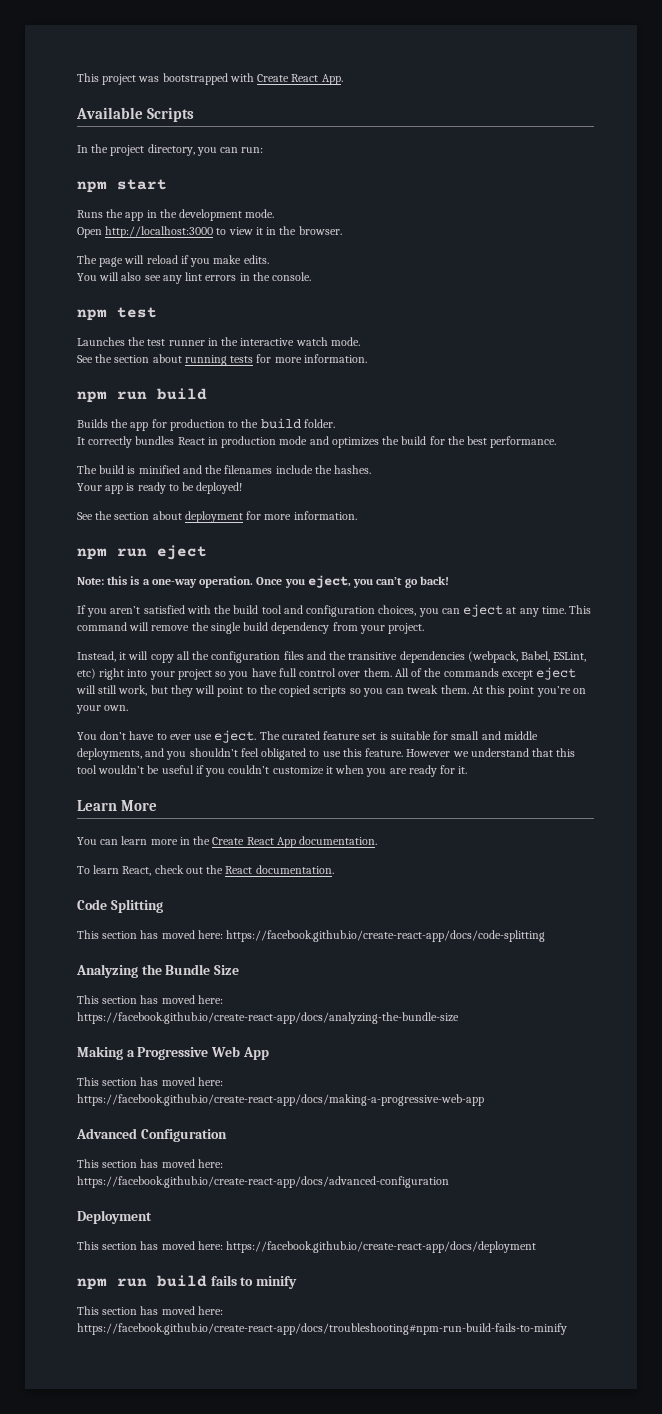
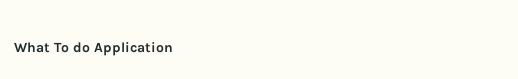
- This project was bootstrapped with Create React App.
- Available Scripts
- In the project directory, you can run:
- npm start
- Runs the app in the development mode.
- Open http://localhost:3000 to view it in the browser.
- The page will reload if you make edits.
- You will also see any lint errors in the console.
- npm test
- Launches the test runner in the interactive watch mode.
- See the section about running tests for more information.
- npm run build
- Builds the app for production to the build folder.
- It correctly bundles React in production mode and optimizes the build for the best performance.
- The build is minified and the filenames include the hashes.
- Your app is ready to be deployed!
- See the section about deployment for more information.
- npm run eject
- Note: this is a one-way operation. Once you eject, you can’t go back!
- If you aren’t satisfied with the build tool and configuration choices, you can eject at any time. This command will remove the single build dependency from your project.
- Instead, it will copy all the configuration files and the transitive dependencies (webpack, Babel, ESLint, etc) right into your project so you have full control over them. All of the commands except eject will still work, but they will point to the copied scripts so you can tweak them. At this point you’re on your own.
- You don’t have to ever use eject. The curated feature set is suitable for small and middle deployments, and you shouldn’t feel obligated to use this feature. However we understand that this tool wouldn’t be useful if you couldn’t customize it when you are ready for it.
- Learn More
- You can learn more in the Create React App documentation.
- To learn React, check out the React documentation.
- Code Splitting
- This section has moved here: https://facebook.github.io/create-react-app/docs/code-splitting
- Analyzing the Bundle Size
- This section has moved here: https://facebook.github.io/create-react-app/docs/analyzing-the-bundle-size
- Making a Progressive Web App
- This section has moved here: https://facebook.github.io/create-react-app/docs/making-a-progressive-web-app
- Advanced Configuration
- This section has moved here: https://facebook.github.io/create-react-app/docs/advanced-configuration
- Deployment
- This section has moved here: https://facebook.github.io/create-react-app/docs/deployment
- npm run build fails to minify
- This section has moved here: https://facebook.github.io/create-react-app/docs/troubleshooting#npm-run-build-fails-to-minify
+ What To do Application

